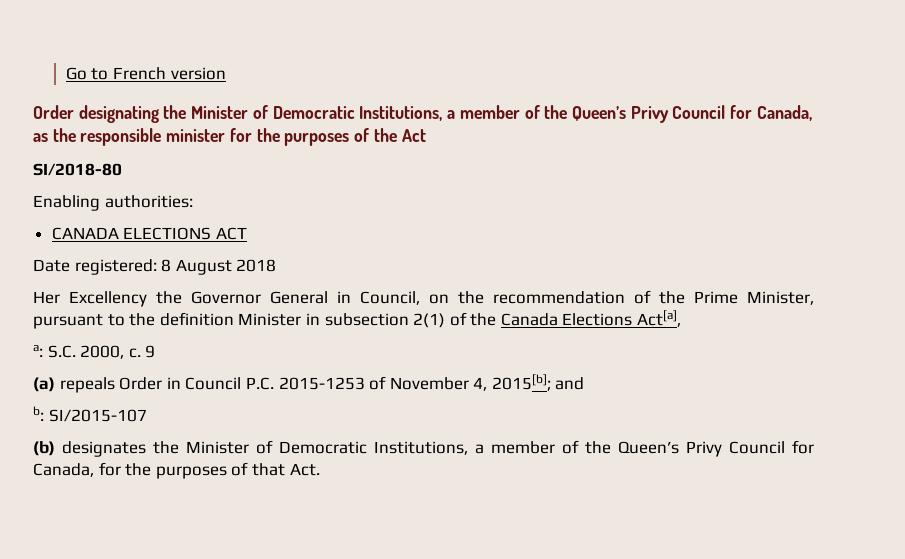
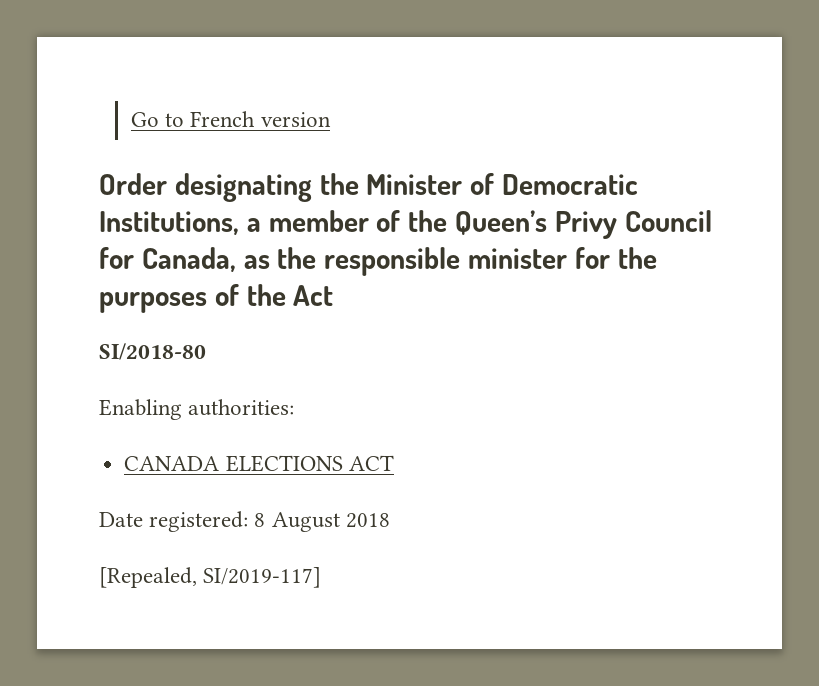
- Her Excellency the Governor General in Council, on the recommendation of the Prime Minister, pursuant to the definition Minister in subsection 2(1) of the Canada Elections Act[a],
- a: S.C. 2000, c. 9
- (a) repeals Order in Council P.C. 2015-1253 of November 4, 2015[b]; and
- b: SI/2015-107
- (b) designates the Minister of Democratic Institutions, a member of the Queen’s Privy Council for Canada, for the purposes of that Act.
+ [Repealed, SI/2019-117]

